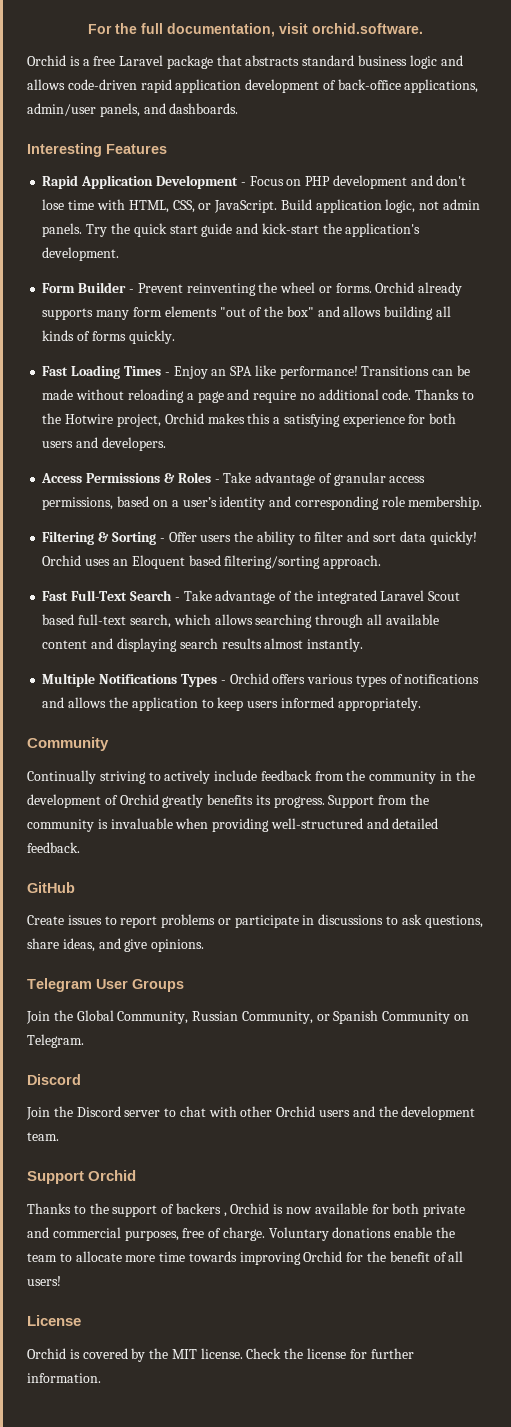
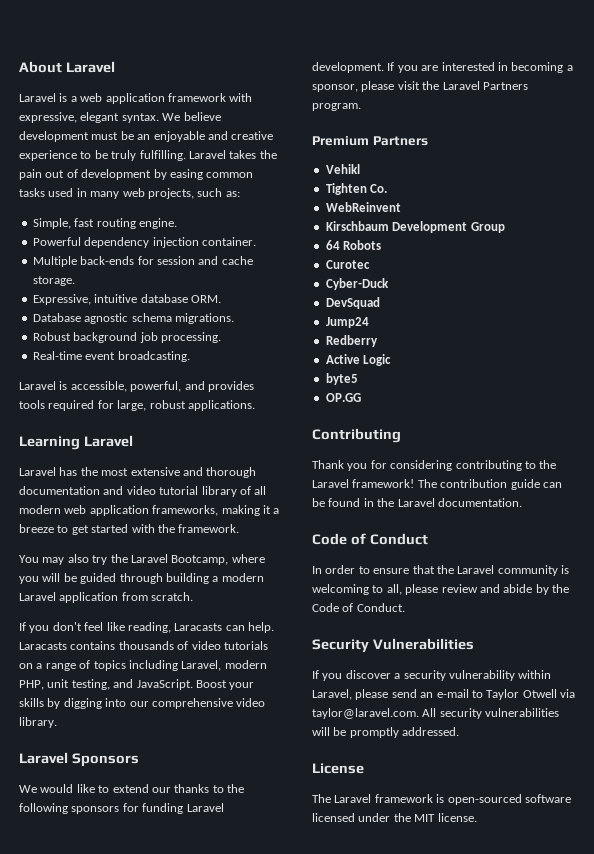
- For the full documentation, visit orchid.software.
- Orchid is a free Laravel package that abstracts standard business logic and allows code-driven rapid application development of back-office applications, admin/user panels, and dashboards.
- Interesting Features
- Rapid Application Development - Focus on PHP development and don't lose time with HTML, CSS, or JavaScript. Build application logic, not admin panels. Try the quick start guide and kick-start the application's development.
- Form Builder - Prevent reinventing the wheel or forms. Orchid already supports many form elements "out of the box" and allows building all kinds of forms quickly.
- Fast Loading Times - Enjoy an SPA like performance! Transitions can be made without reloading a page and require no additional code. Thanks to the Hotwire project, Orchid makes this a satisfying experience for both users and developers.
- Access Permissions & Roles - Take advantage of granular access permissions, based on a user’s identity and corresponding role membership.
- Filtering & Sorting - Offer users the ability to filter and sort data quickly! Orchid uses an Eloquent based filtering/sorting approach.
- Fast Full-Text Search - Take advantage of the integrated Laravel Scout based full-text search, which allows searching through all available content and displaying search results almost instantly.
- Multiple Notifications Types - Orchid offers various types of notifications and allows the application to keep users informed appropriately.
- Community
- Continually striving to actively include feedback from the community in the development of Orchid greatly benefits its progress. Support from the community is invaluable when providing well-structured and detailed feedback.
- GitHub
- Create issues to report problems or participate in discussions to ask questions, share ideas, and give opinions.
- Telegram User Groups
- Join the Global Community, Russian Community, or Spanish Community on Telegram.
- Discord
- Join the Discord server to chat with other Orchid users and the development team.
- Support Orchid
- Thanks to the support of backers , Orchid is now available for both private and commercial purposes, free of charge. Voluntary donations enable the team to allocate more time towards improving Orchid for the benefit of all users!
+ About Laravel
+ Laravel is a web application framework with expressive, elegant syntax. We believe development must be an enjoyable and creative experience to be truly fulfilling. Laravel takes the pain out of development by easing common tasks used in many web projects, such as:
+ Simple, fast routing engine.
+ Powerful dependency injection container.
+ Multiple back-ends for session and cache storage.
+ Expressive, intuitive database ORM.
+ Database agnostic schema migrations.
+ Robust background job processing.
+ Real-time event broadcasting.
+ Laravel is accessible, powerful, and provides tools required for large, robust applications.
+ Learning Laravel
+ Laravel has the most extensive and thorough documentation and video tutorial library of all modern web application frameworks, making it a breeze to get started with the framework.
+ You may also try the Laravel Bootcamp, where you will be guided through building a modern Laravel application from scratch.
+ If you don't feel like reading, Laracasts can help. Laracasts contains thousands of video tutorials on a range of topics including Laravel, modern PHP, unit testing, and JavaScript. Boost your skills by digging into our comprehensive video library.
+ Laravel Sponsors
+ We would like to extend our thanks to the following sponsors for funding Laravel development. If you are interested in becoming a sponsor, please visit the Laravel Partners program.
+ Premium Partners
+ Vehikl
+ Tighten Co.
+ WebReinvent
+ Kirschbaum Development Group
+ 64 Robots
+ Curotec
+ Cyber-Duck
+ DevSquad
+ Jump24
+ Redberry
+ Active Logic
+ byte5
+ OP.GG
+ Contributing
+ Thank you for considering contributing to the Laravel framework! The contribution guide can be found in the Laravel documentation.
+ Code of Conduct
+ In order to ensure that the Laravel community is welcoming to all, please review and abide by the Code of Conduct.
+ Security Vulnerabilities
+ If you discover a security vulnerability within Laravel, please send an e-mail to Taylor Otwell via taylor@laravel.com. All security vulnerabilities will be promptly addressed.
  License
- Orchid is covered by the MIT license. Check the license for further information.
+ The Laravel framework is open-sourced software licensed under the MIT license.

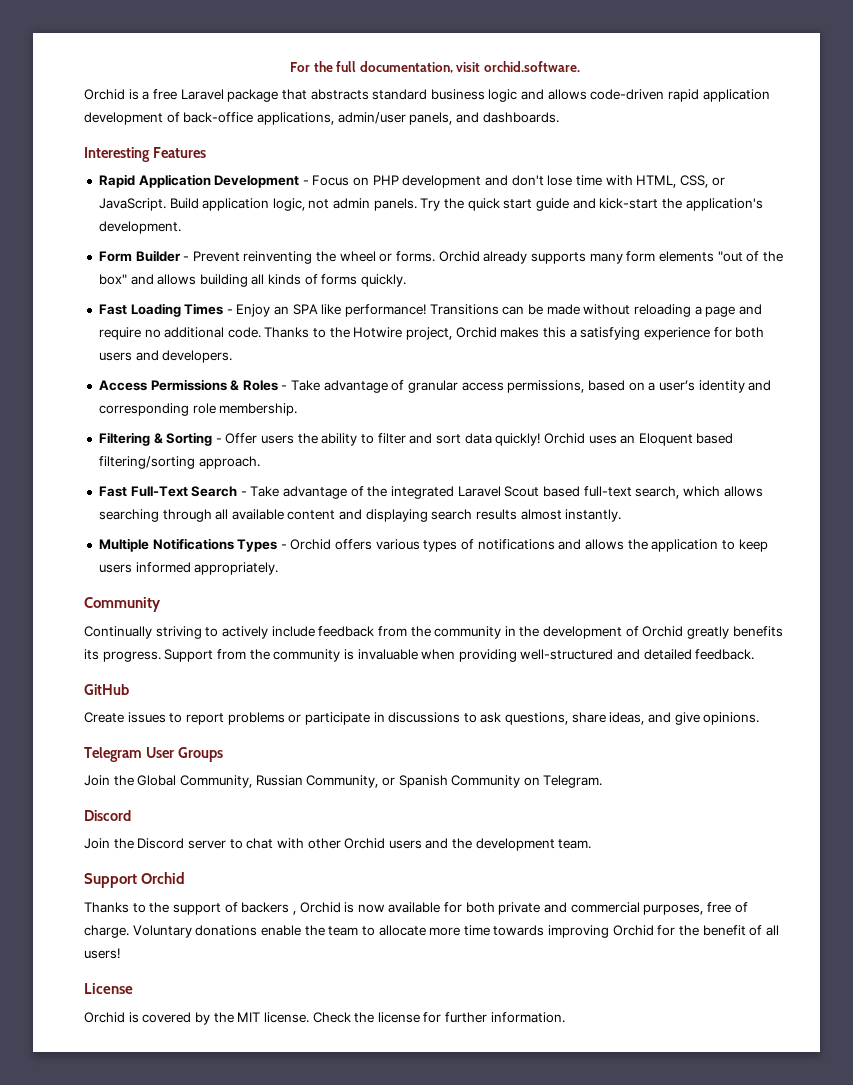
- About Laravel
- Laravel is a web application framework with expressive, elegant syntax. We believe development must be an enjoyable and creative experience to be truly fulfilling. Laravel takes the pain out of development by easing common tasks used in many web projects, such as:
- Simple, fast routing engine.
- Powerful dependency injection container.
- Multiple back-ends for session and cache storage.
- Expressive, intuitive database ORM.
- Database agnostic schema migrations.
- Robust background job processing.
- Real-time event broadcasting.
- Laravel is accessible, powerful, and provides tools required for large, robust applications.
- Learning Laravel
- Laravel has the most extensive and thorough documentation and video tutorial library of all modern web application frameworks, making it a breeze to get started with the framework.
- You may also try the Laravel Bootcamp, where you will be guided through building a modern Laravel application from scratch.
- If you don't feel like reading, Laracasts can help. Laracasts contains thousands of video tutorials on a range of topics including Laravel, modern PHP, unit testing, and JavaScript. Boost your skills by digging into our comprehensive video library.
- Laravel Sponsors
- We would like to extend our thanks to the following sponsors for funding Laravel development. If you are interested in becoming a sponsor, please visit the Laravel Partners program.
- Premium Partners
- Vehikl
- Tighten Co.
- WebReinvent
- Kirschbaum Development Group
- 64 Robots
- Curotec
- Cyber-Duck
- DevSquad
- Jump24
- Redberry
- Active Logic
- byte5
- OP.GG
- Contributing
- Thank you for considering contributing to the Laravel framework! The contribution guide can be found in the Laravel documentation.
- Code of Conduct
- In order to ensure that the Laravel community is welcoming to all, please review and abide by the Code of Conduct.
- Security Vulnerabilities
- If you discover a security vulnerability within Laravel, please send an e-mail to Taylor Otwell via taylor@laravel.com. All security vulnerabilities will be promptly addressed.
+ For the full documentation, visit orchid.software.
+ Orchid is a free Laravel package that abstracts standard business logic and allows code-driven rapid application development of back-office applications, admin/user panels, and dashboards.
+ Interesting Features
+ Rapid Application Development - Focus on PHP development and don't lose time with HTML, CSS, or JavaScript. Build application logic, not admin panels. Try the quick start guide and kick-start the application's development.
+ Form Builder - Prevent reinventing the wheel or forms. Orchid already supports many form elements "out of the box" and allows building all kinds of forms quickly.
+ Fast Loading Times - Enjoy an SPA like performance! Transitions can be made without reloading a page and require no additional code. Thanks to the Hotwire project, Orchid makes this a satisfying experience for both users and developers.
+ Access Permissions & Roles - Take advantage of granular access permissions, based on a user’s identity and corresponding role membership.
+ Filtering & Sorting - Offer users the ability to filter and sort data quickly! Orchid uses an Eloquent based filtering/sorting approach.
+ Fast Full-Text Search - Take advantage of the integrated Laravel Scout based full-text search, which allows searching through all available content and displaying search results almost instantly.
+ Multiple Notifications Types - Orchid offers various types of notifications and allows the application to keep users informed appropriately.
+ Community
+ Continually striving to actively include feedback from the community in the development of Orchid greatly benefits its progress. Support from the community is invaluable when providing well-structured and detailed feedback.
+ GitHub
+ Create issues to report problems or participate in discussions to ask questions, share ideas, and give opinions.
+ Telegram User Groups
+ Join the Global Community, Russian Community, or Spanish Community on Telegram.
+ Discord
+ Join the Discord server to chat with other Orchid users and the development team.
+ Support Orchid
+ Thanks to the support of backers , Orchid is now available for both private and commercial purposes, free of charge. Voluntary donations enable the team to allocate more time towards improving Orchid for the benefit of all users!
  License
- The Laravel framework is open-sourced software licensed under the MIT license.
+ Orchid is covered by the MIT license. Check the license for further information.

